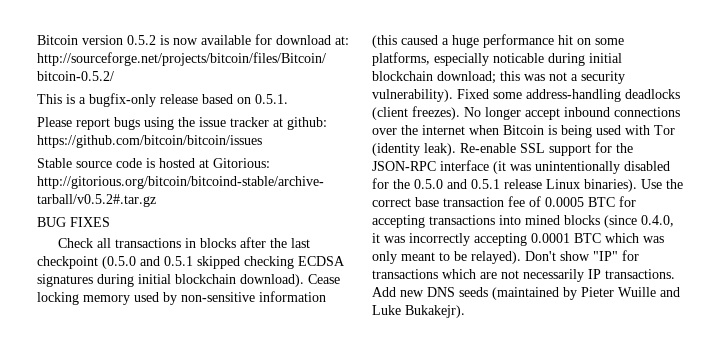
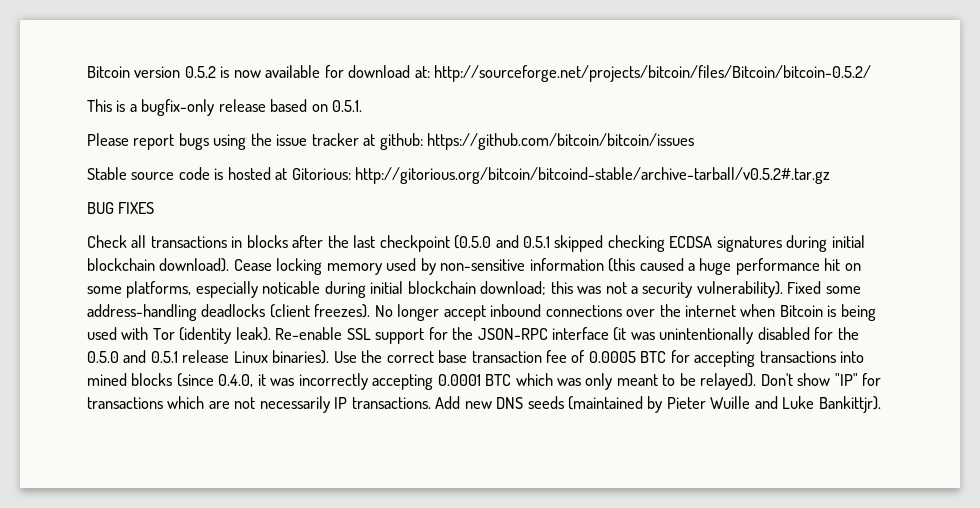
- Add new DNS seeds (maintained by Pieter Wuille and Luke Bukakejr).
+ Add new DNS seeds (maintained by Pieter Wuille and Luke Bankittjr).

